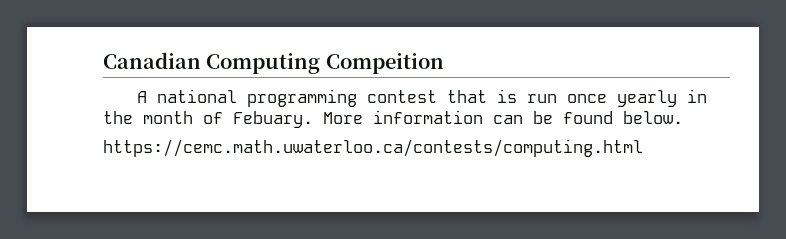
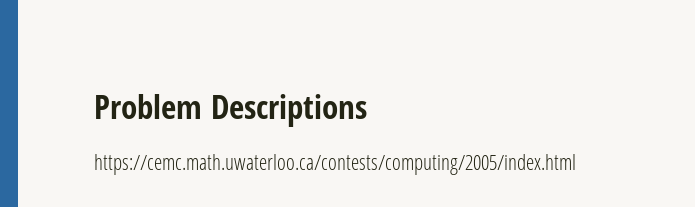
- Canadian Computing Compeition
- A national programming contest that is run once yearly in the month of Febuary. More information can be found below.
- https://cemc.math.uwaterloo.ca/contests/computing.html
+ Problem Descriptions
+ https://cemc.math.uwaterloo.ca/contests/computing/2005/index.html

